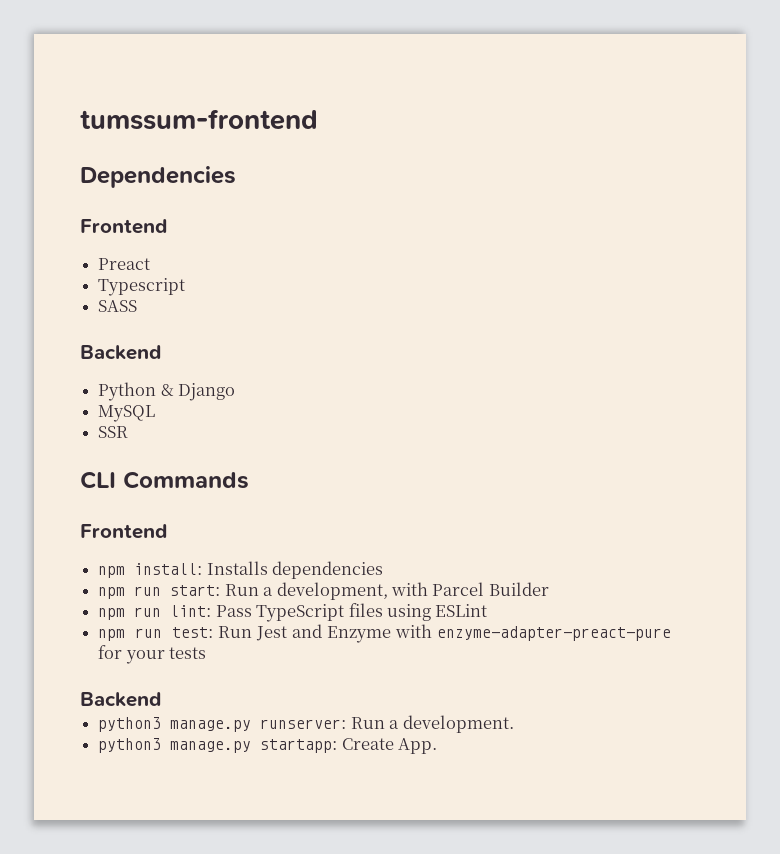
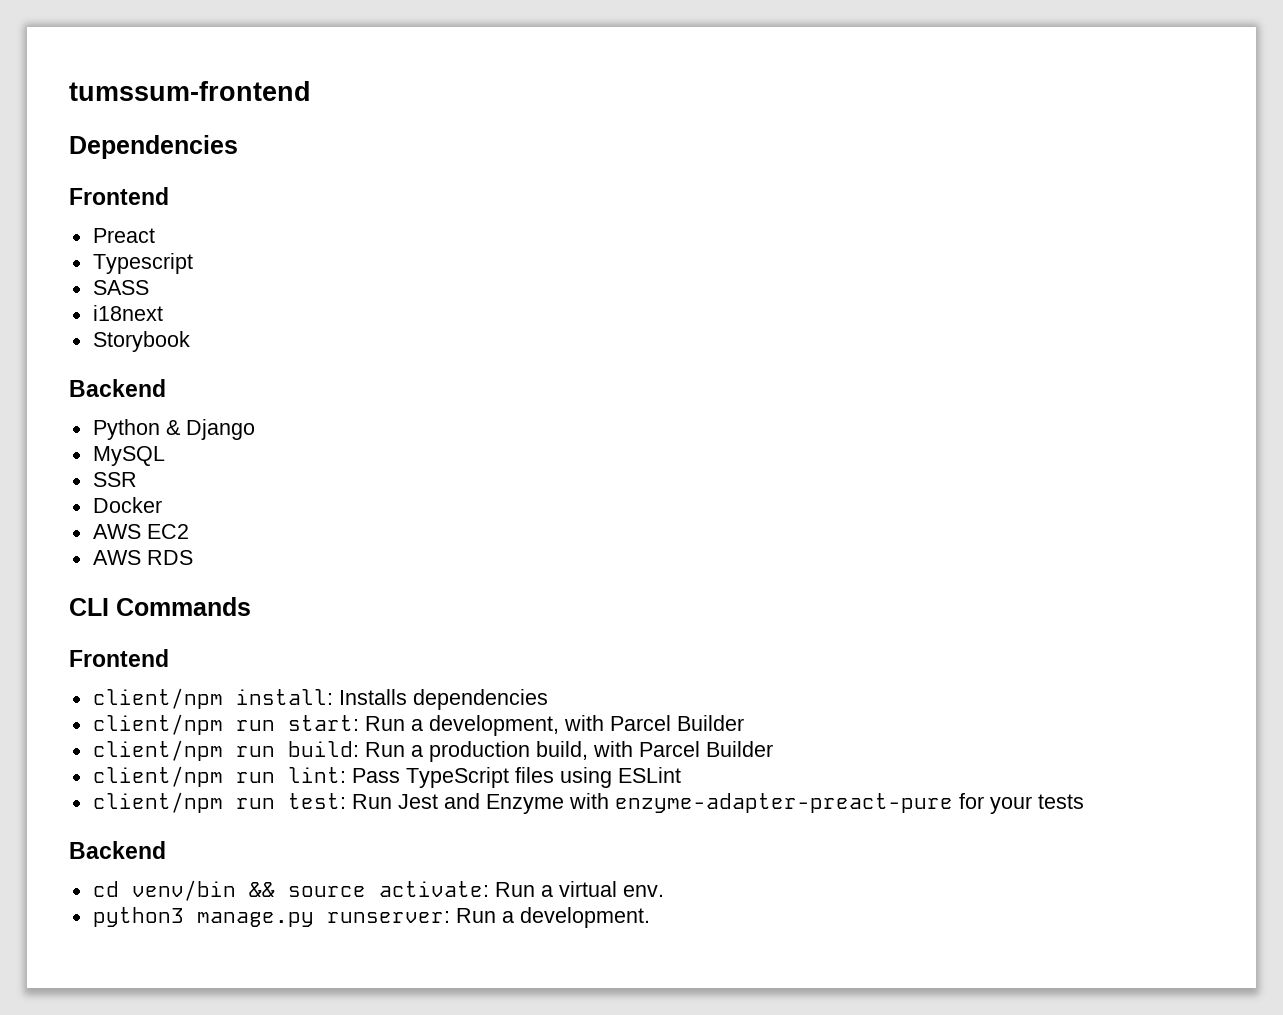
+ i18next
+ Storybook
+ Docker
+ AWS EC2
+ AWS RDS
- npm install: Installs dependencies
+ client/npm install: Installs dependencies
- npm run start: Run a development, with Parcel Builder
+ client/npm run start: Run a development, with Parcel Builder
- npm run lint: Pass TypeScript files using ESLint
+ client/npm run build: Run a production build, with Parcel Builder
+ client/npm run lint: Pass TypeScript files using ESLint
- npm run test: Run Jest and Enzyme with enzyme-adapter-preact-pure for your tests
+ client/npm run test: Run Jest and Enzyme with enzyme-adapter-preact-pure for your tests
+ cd venv/bin && source activate: Run a virtual env.
- python3 manage.py startapp: Create App.

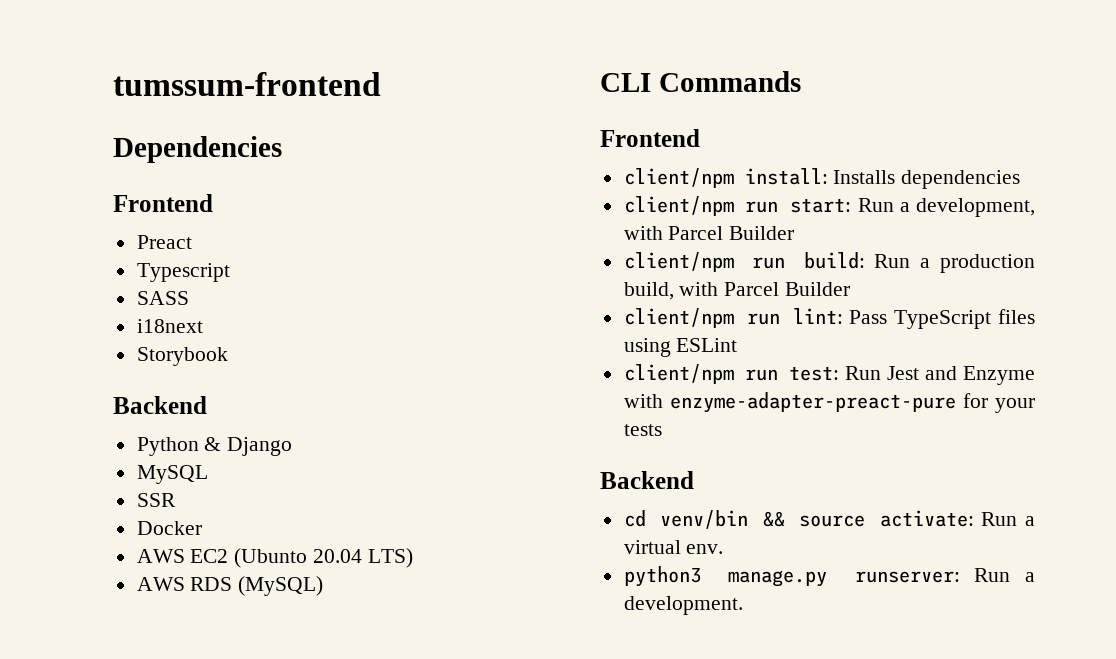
- AWS EC2
+ AWS EC2 (Ubunto 20.04 LTS)
- AWS RDS
+ AWS RDS (MySQL)

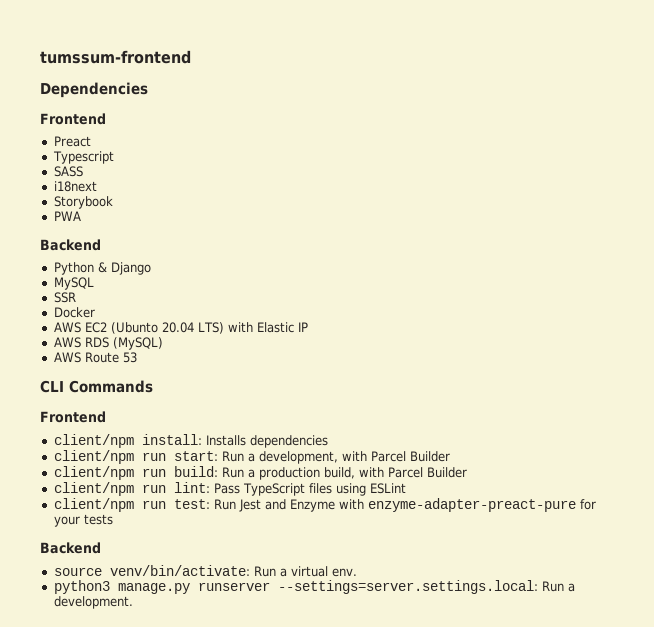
+ PWA
- AWS EC2 (Ubunto 20.04 LTS)
+ AWS EC2 (Ubunto 20.04 LTS) with Elastic IP
+ AWS Route 53
- cd venv/bin && source activate: Run a virtual env.
+ source venv/bin/activate: Run a virtual env.
- python3 manage.py runserver: Run a development.
+ python3 manage.py runserver --settings=server.settings.local: Run a development.

